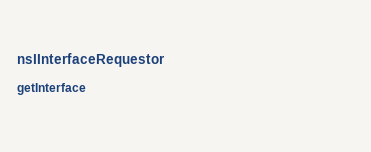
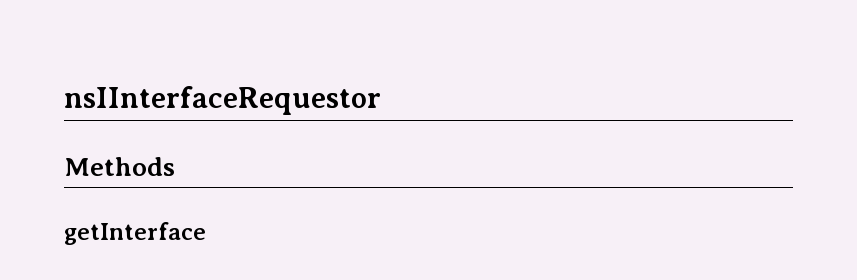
+ Methods

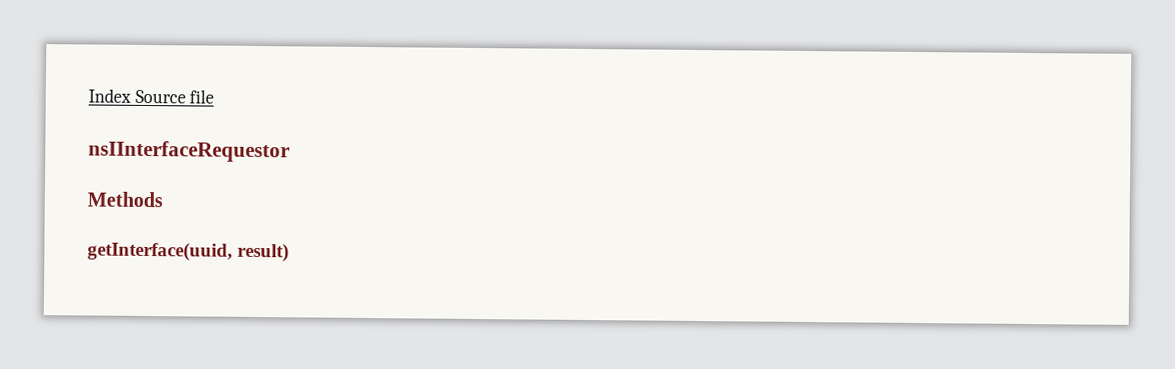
+ Index Source file
- getInterface
+ getInterface(uuid, result)

